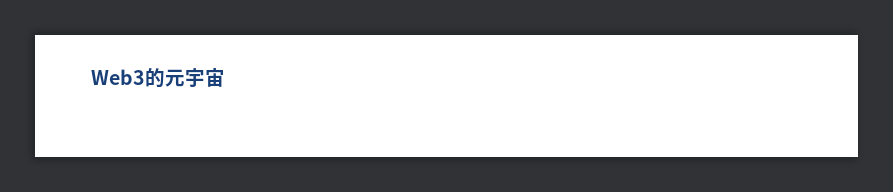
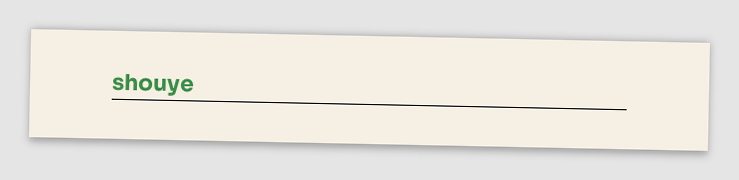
- Web3的元宇宙
+ shouye

